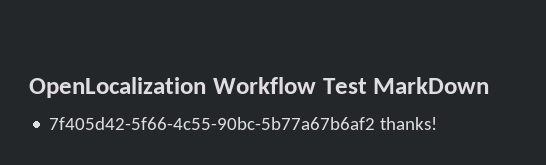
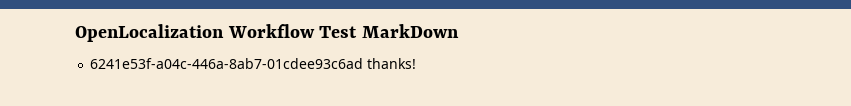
- 7f405d42-5f66-4c55-90bc-5b77a67b6af2 thanks!
+ 6241e53f-a04c-446a-8ab7-01cdee93c6ad thanks!

